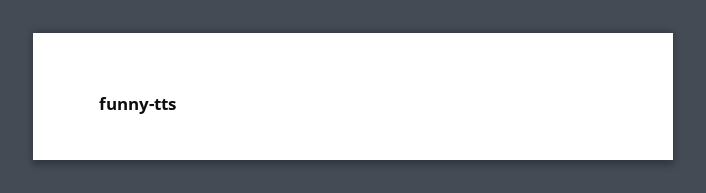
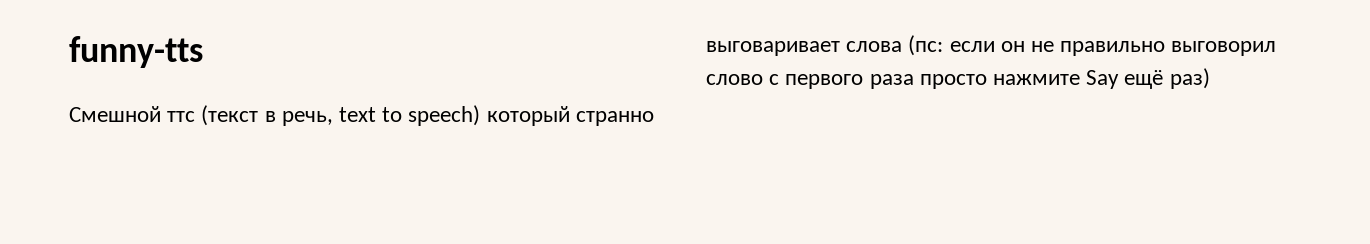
+ Смешной ттс (текст в речь, text to speech) который странно выговаривает слова (пс: если он не правильно выговорил слово с первого раза просто нажмите Say ещё раз)

